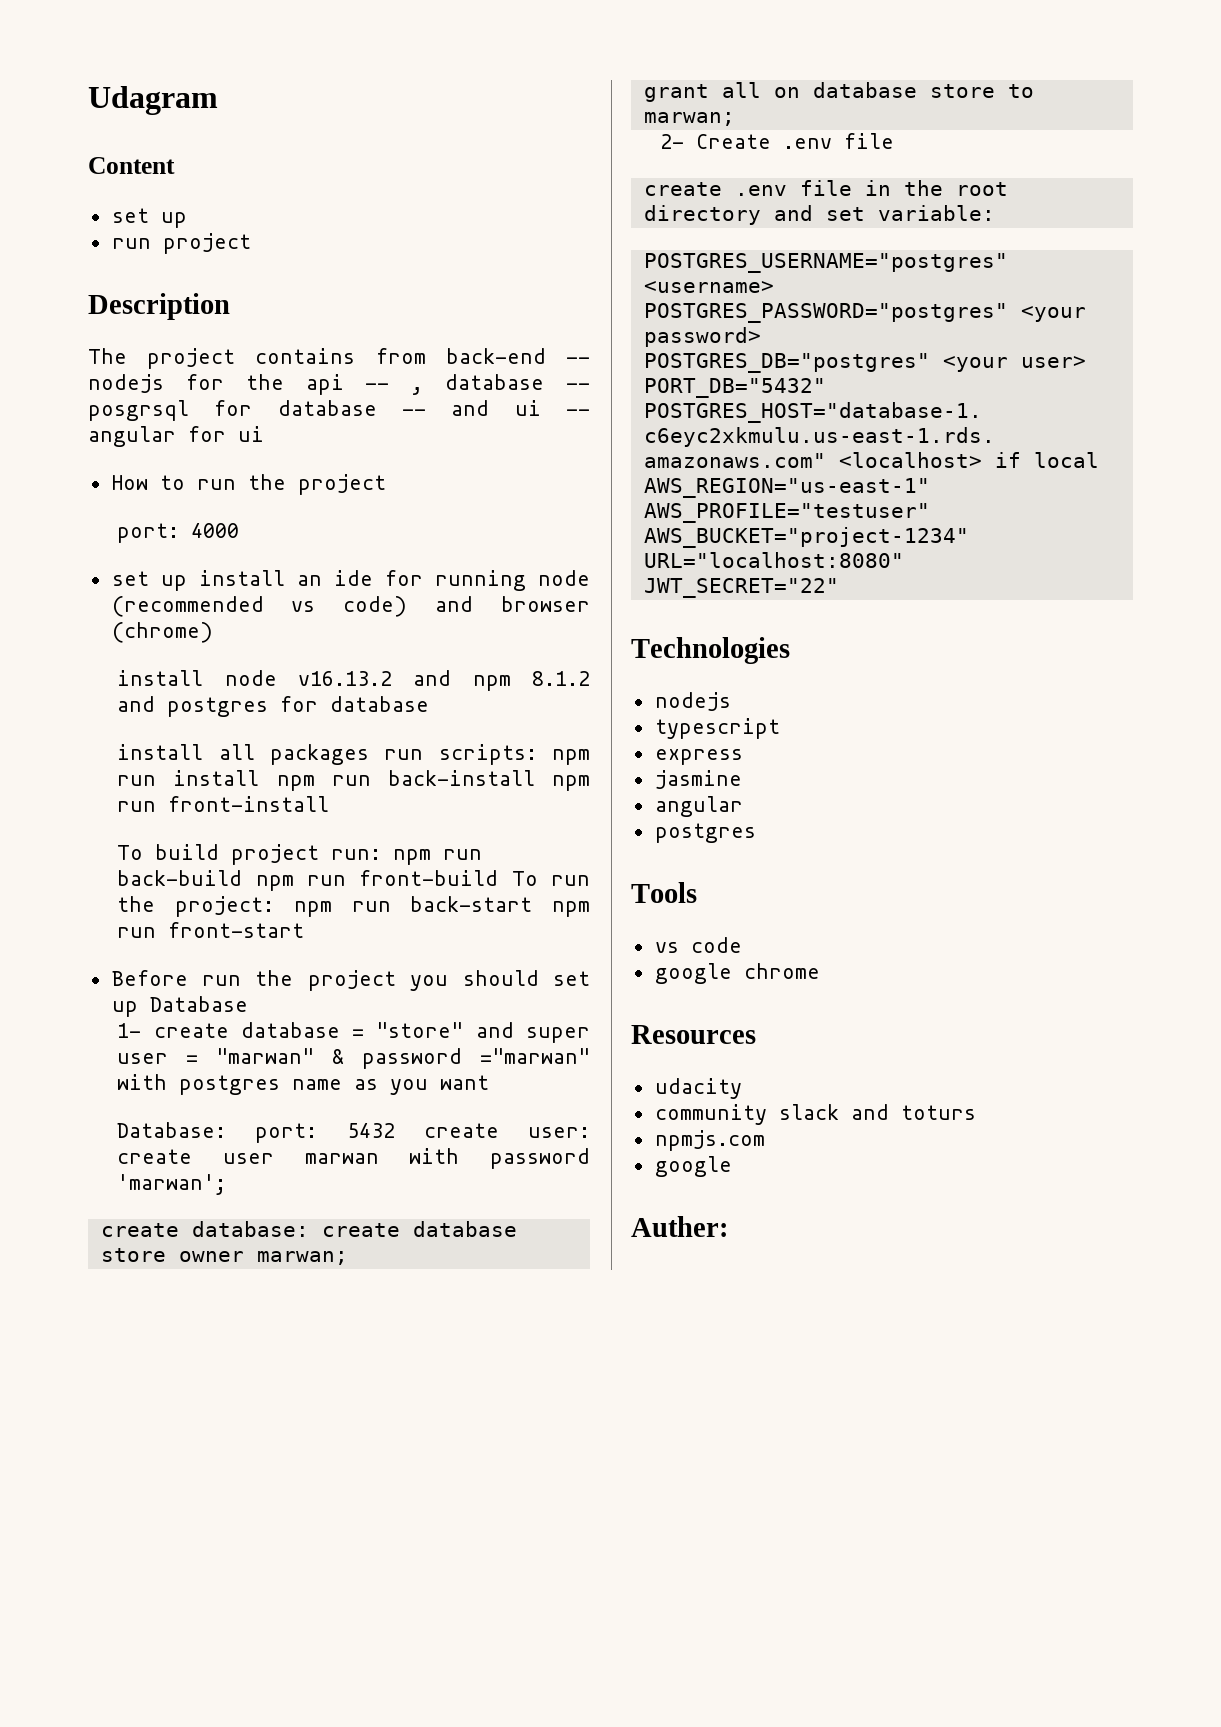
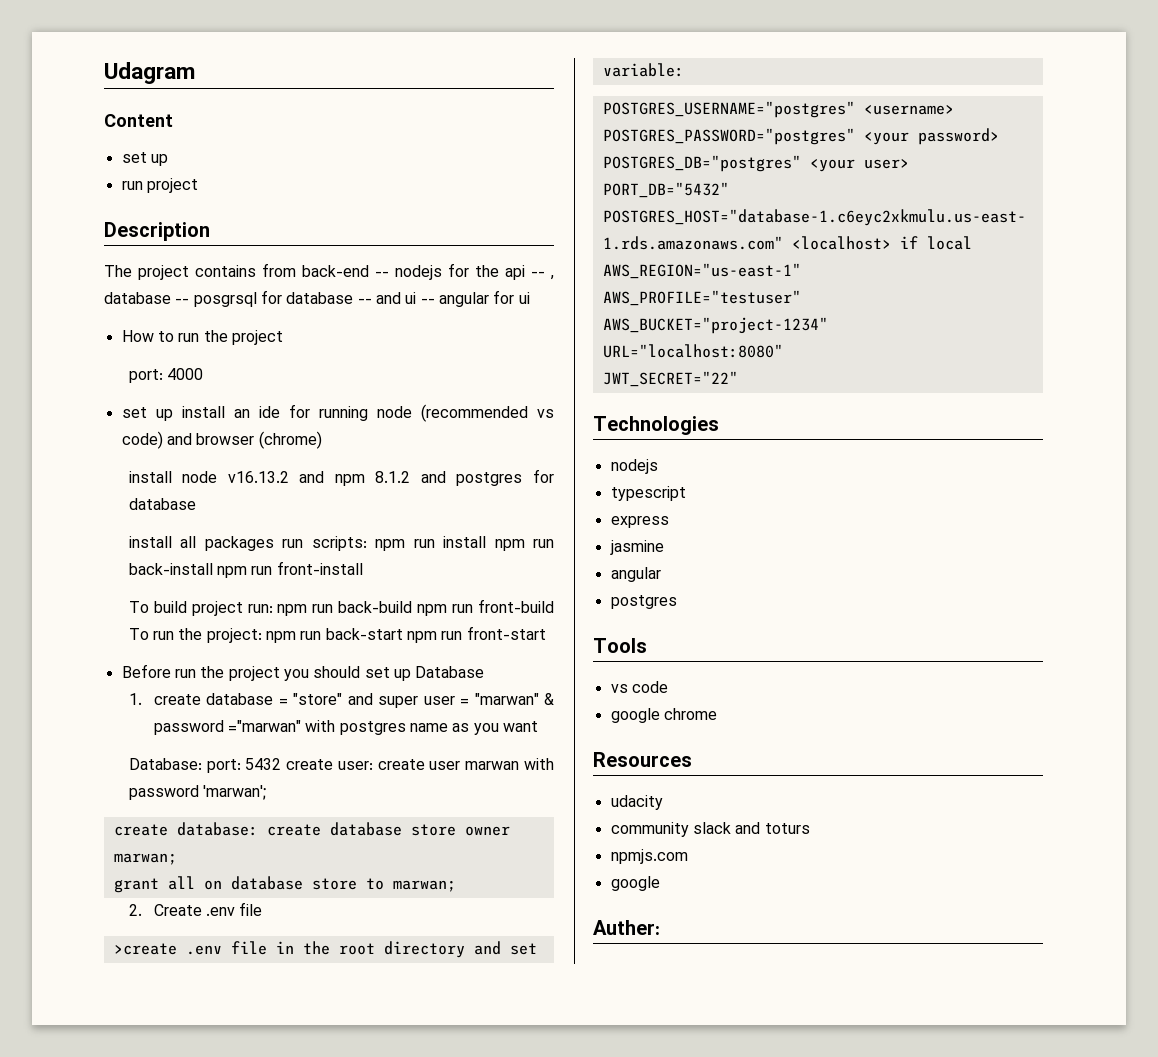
- 1- create database = "store" and super user = "marwan" & password ="marwan" with postgres name as you want
+ 1. create database = "store" and super user = "marwan" & password ="marwan" with postgres name as you want
- 2- Create .env file
+ 2. Create .env file
- create .env file in the root directory and set variable:
+ >create .env file in the root directory and set variable:

